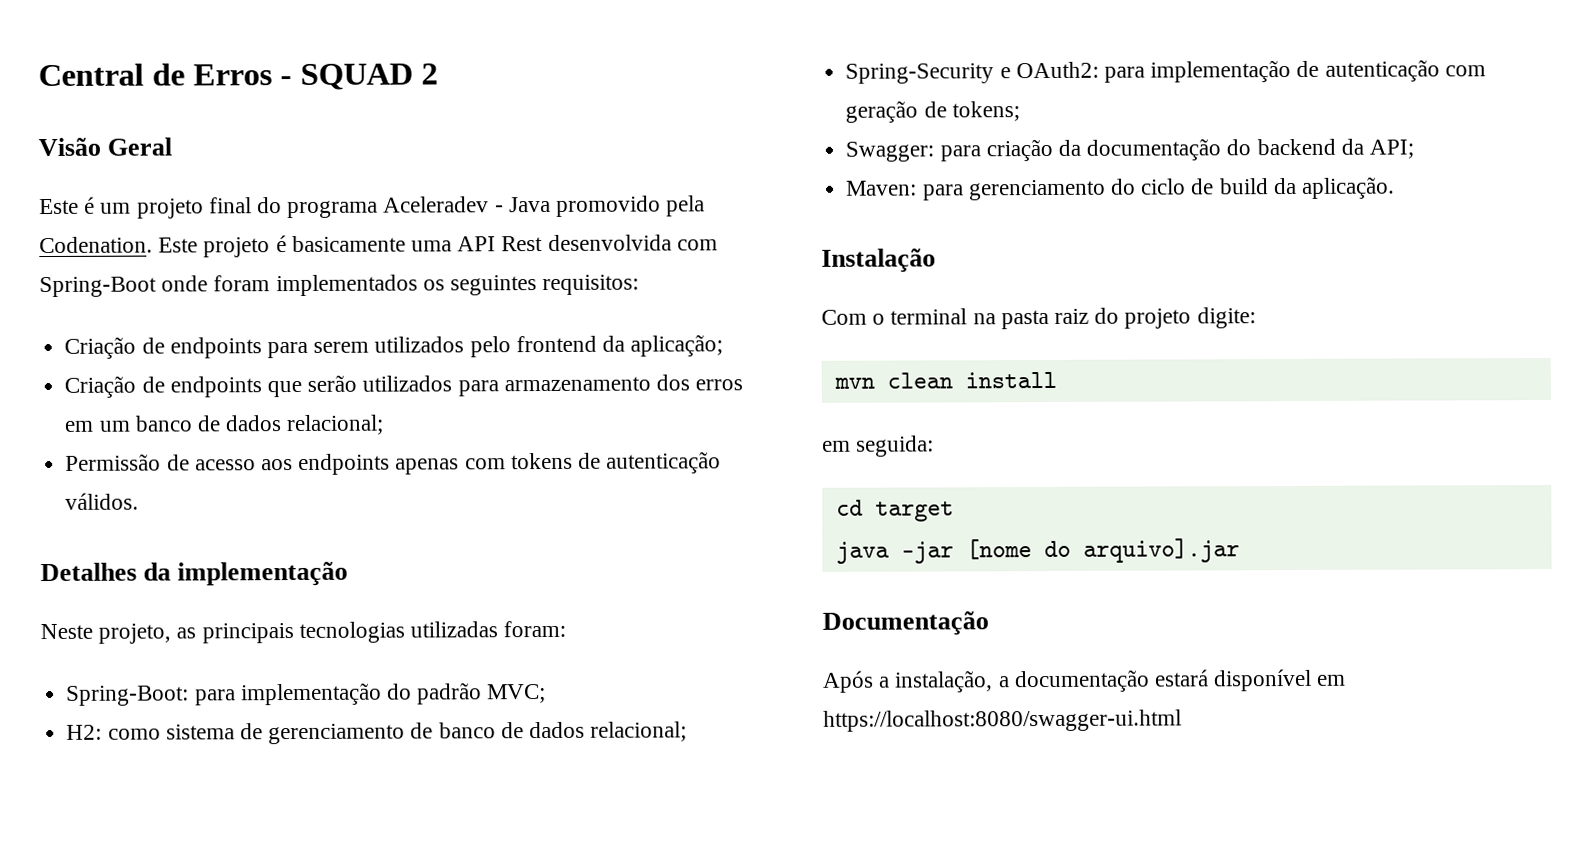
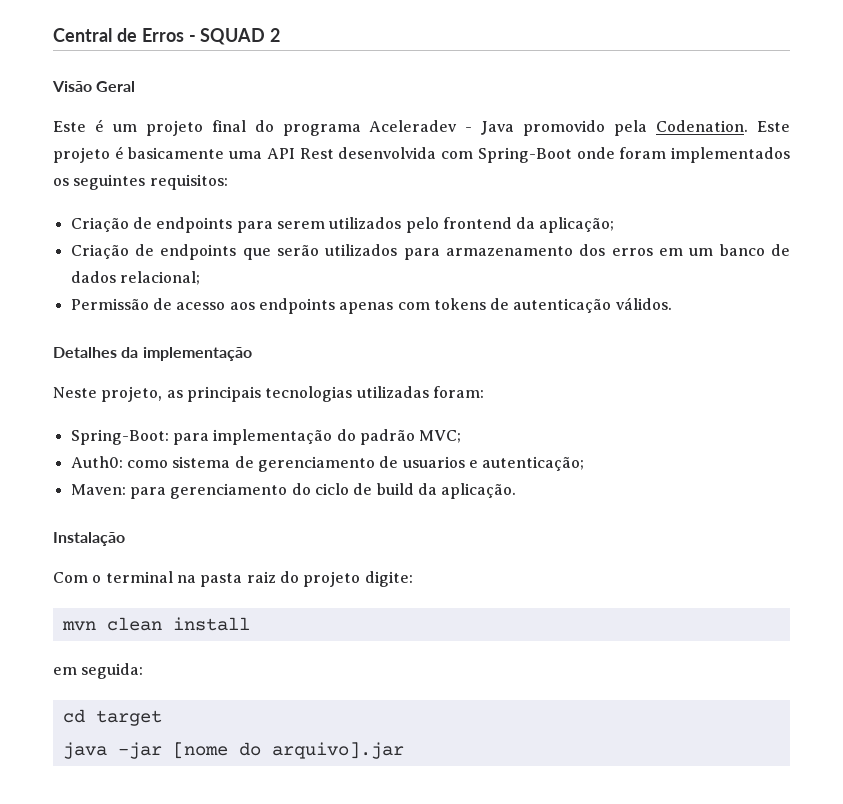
- H2: como sistema de gerenciamento de banco de dados relacional;
- Spring-Security e OAuth2: para implementação de autenticação com geração de tokens;
- Swagger: para criação da documentação do backend da API;
+ Auth0: como sistema de gerenciamento de usuarios e autenticação;
- Documentação
- Após a instalação, a documentação estará disponível em https://localhost:8080/swagger-ui.html

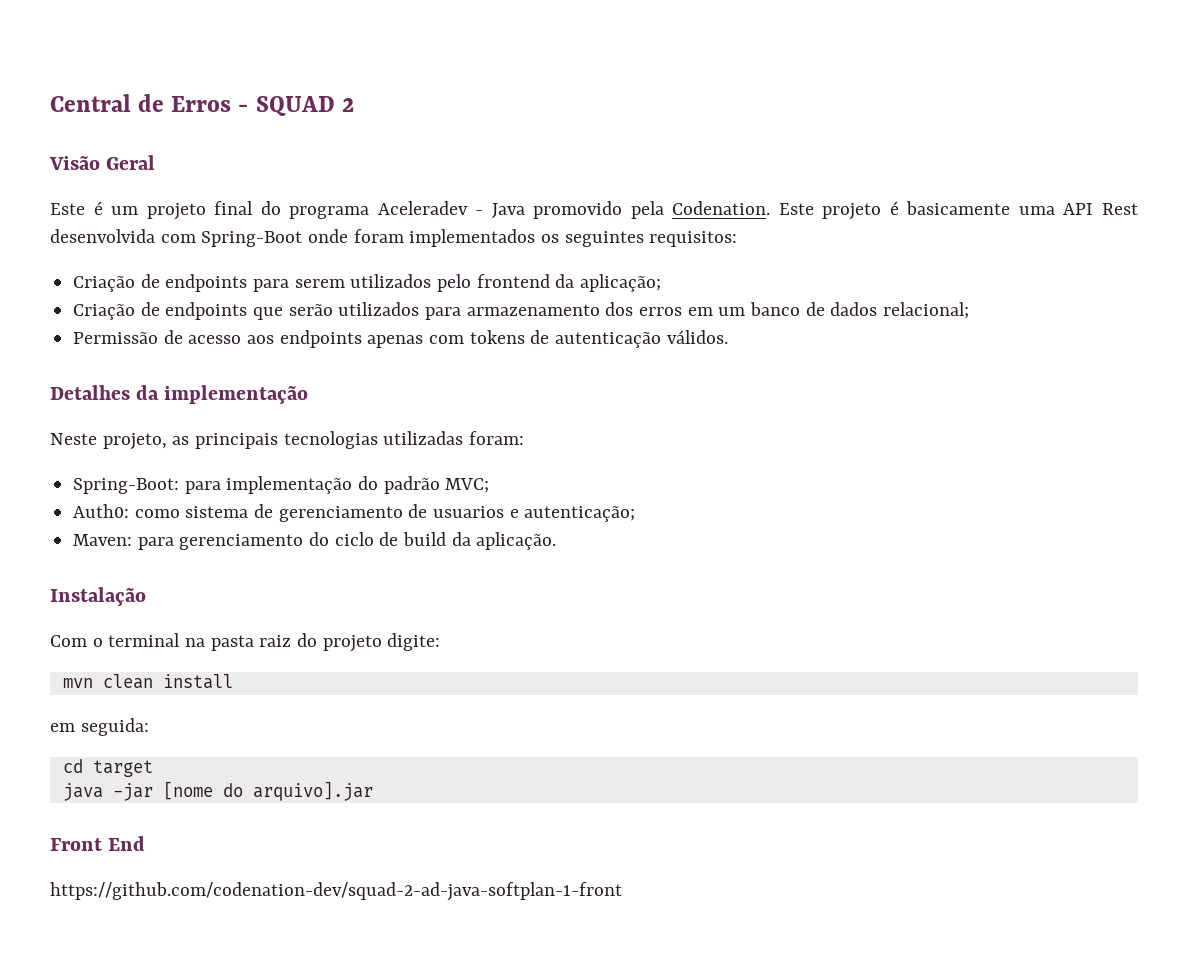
+ Front End
+ https://github.com/codenation-dev/squad-2-ad-java-softplan-1-front

